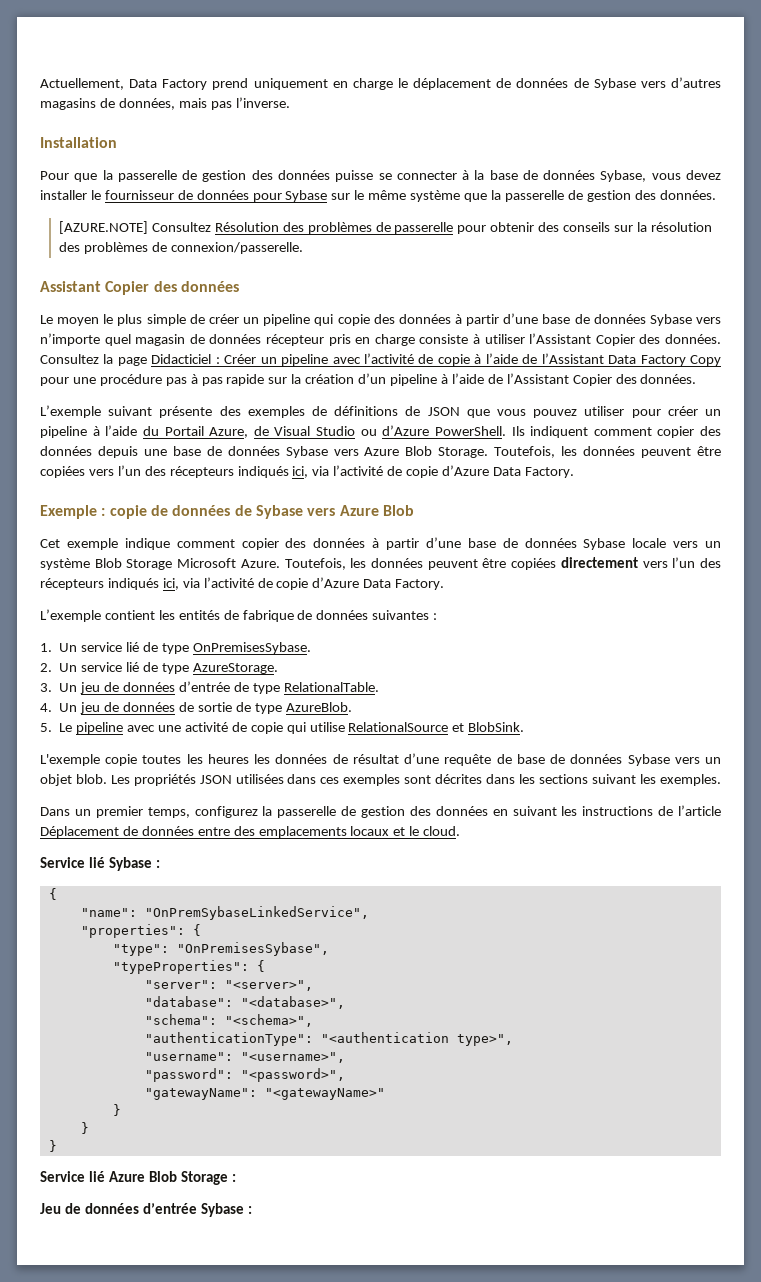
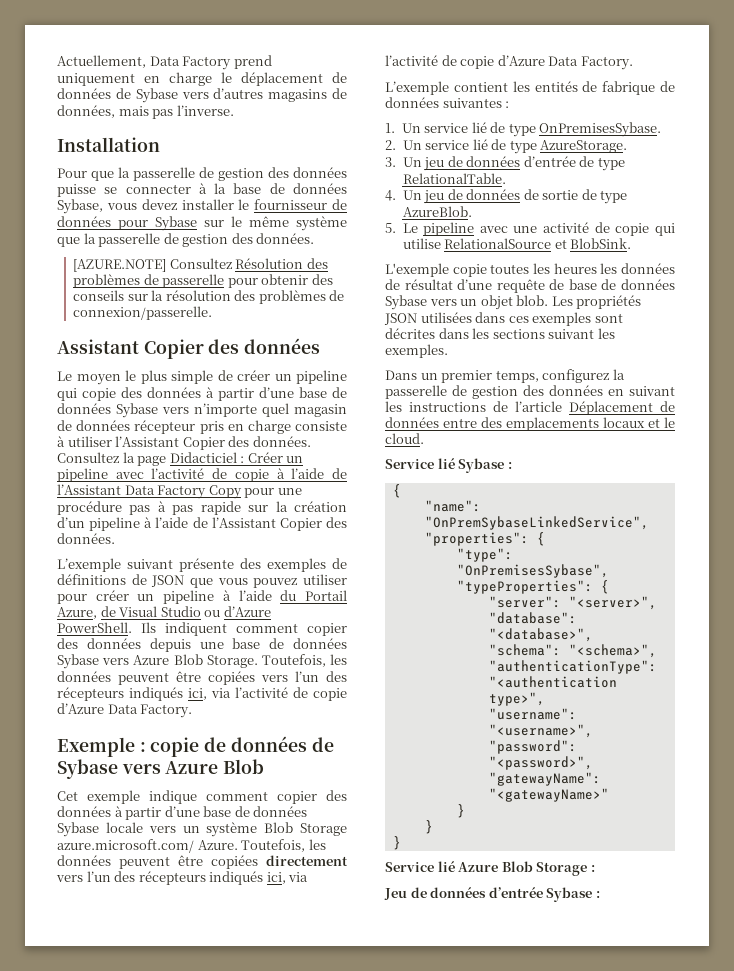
- Cet exemple indique comment copier des données à partir d’une base de données Sybase locale vers un système Blob Storage Microsoft Azure.
+ Cet exemple indique comment copier des données à partir d’une base de données Sybase locale vers un système Blob Storage azure.microsoft.com/ Azure.

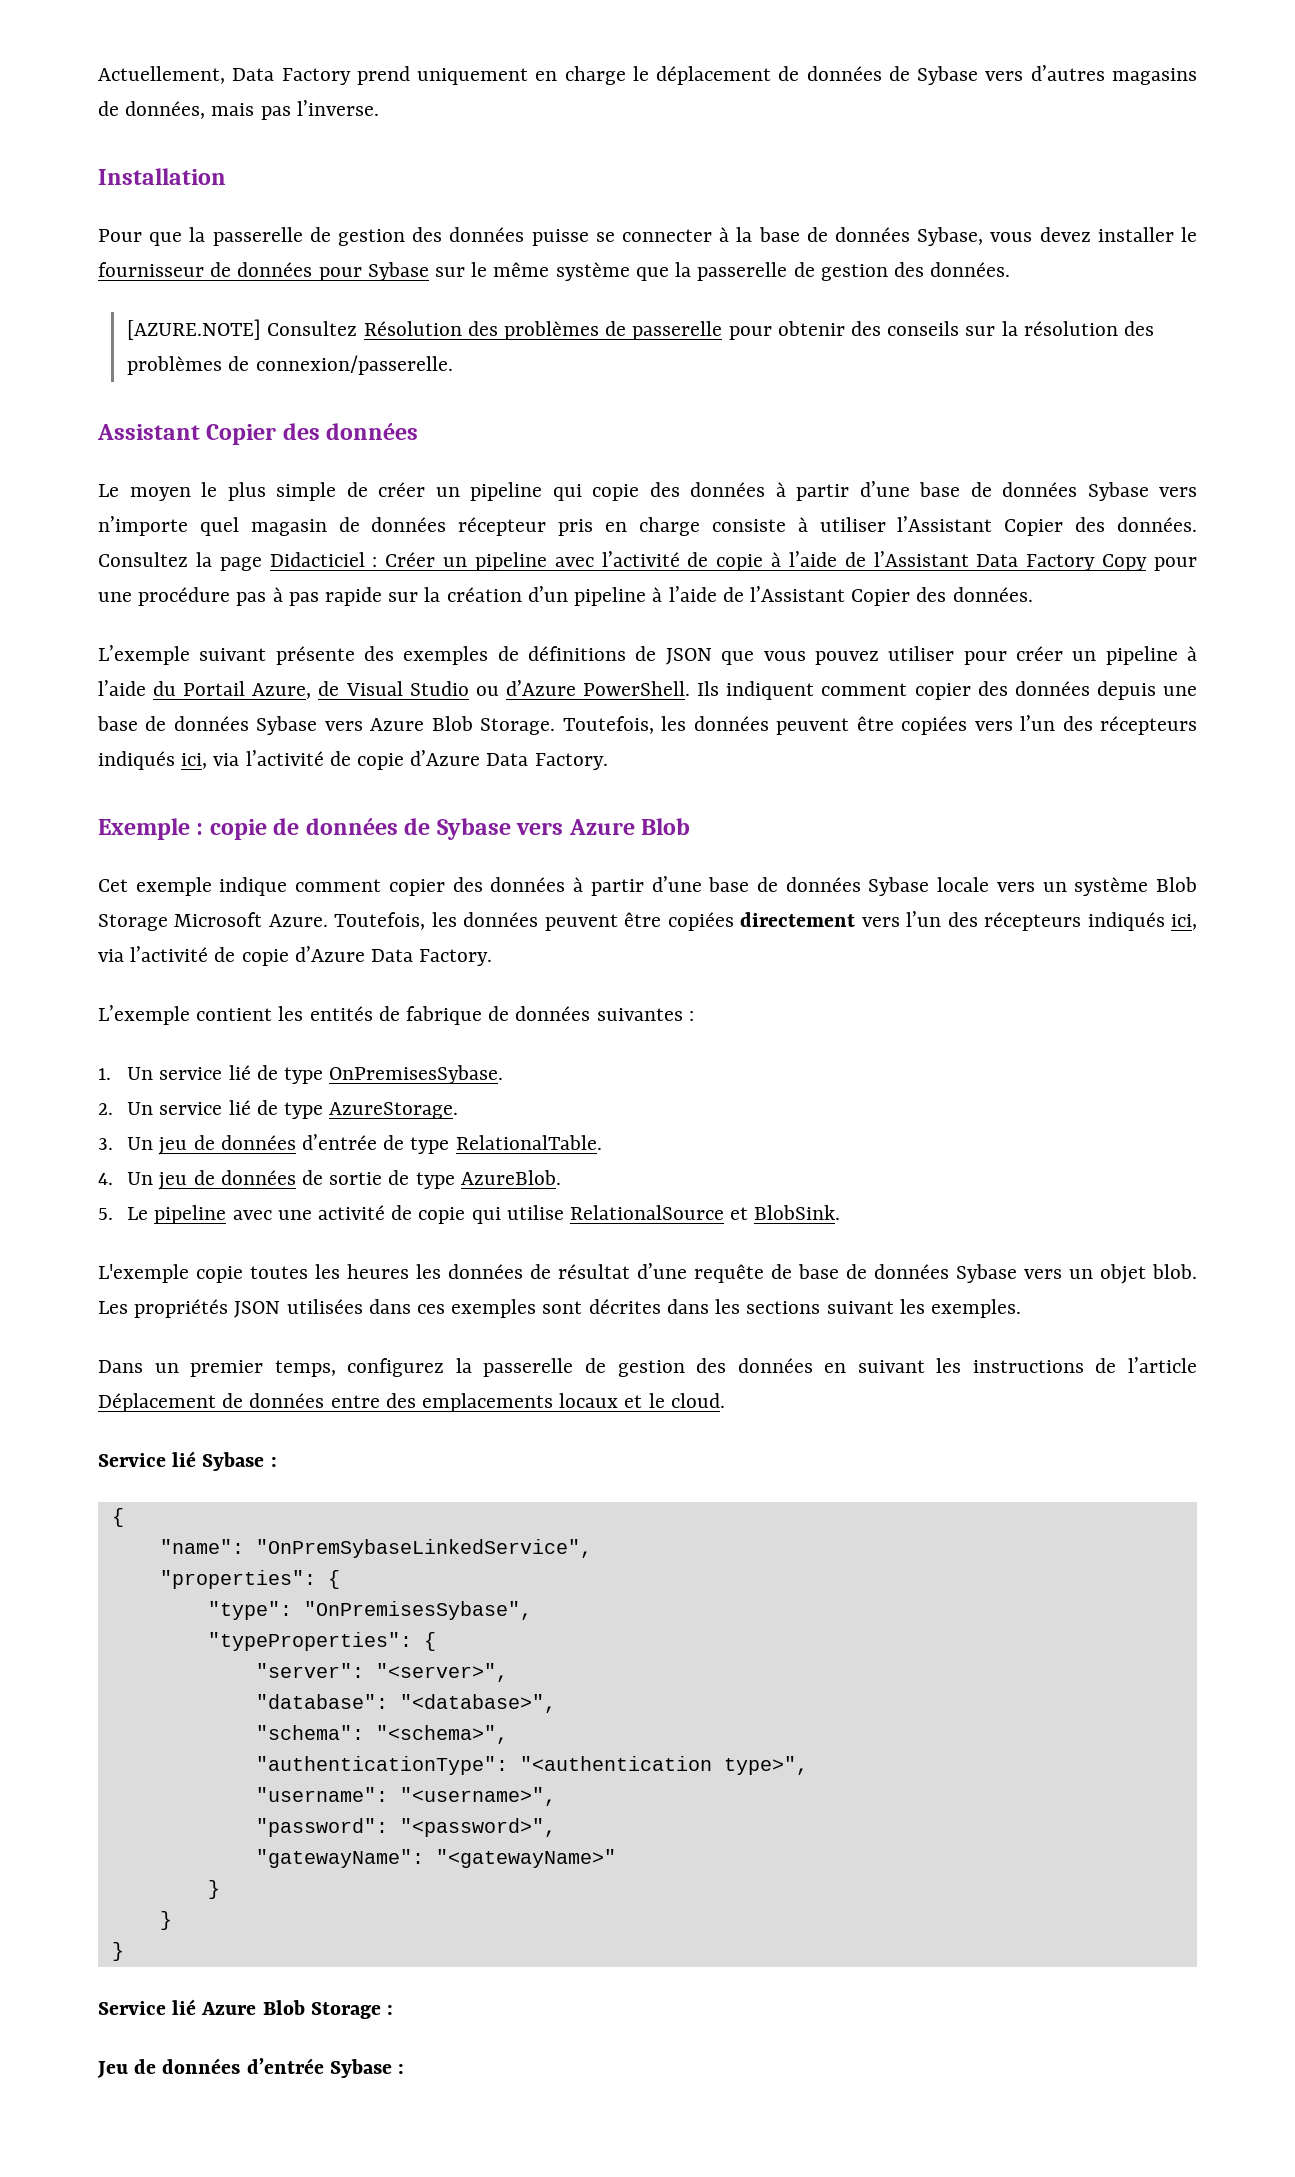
- Cet exemple indique comment copier des données à partir d’une base de données Sybase locale vers un système Blob Storage azure.microsoft.com/ Azure.
+ Cet exemple indique comment copier des données à partir d’une base de données Sybase locale vers un système Blob Storage Microsoft Azure.

